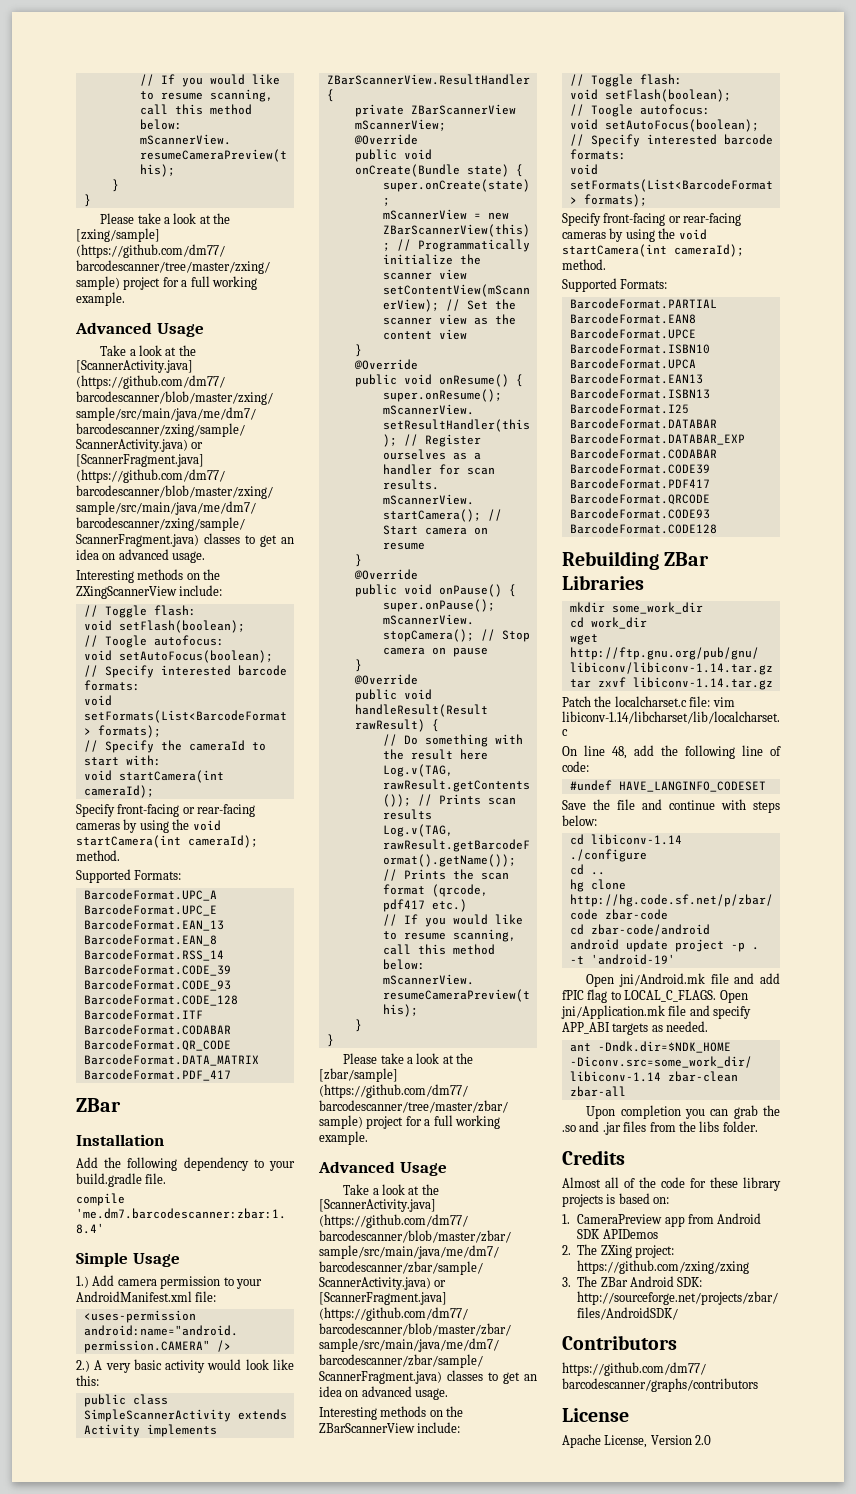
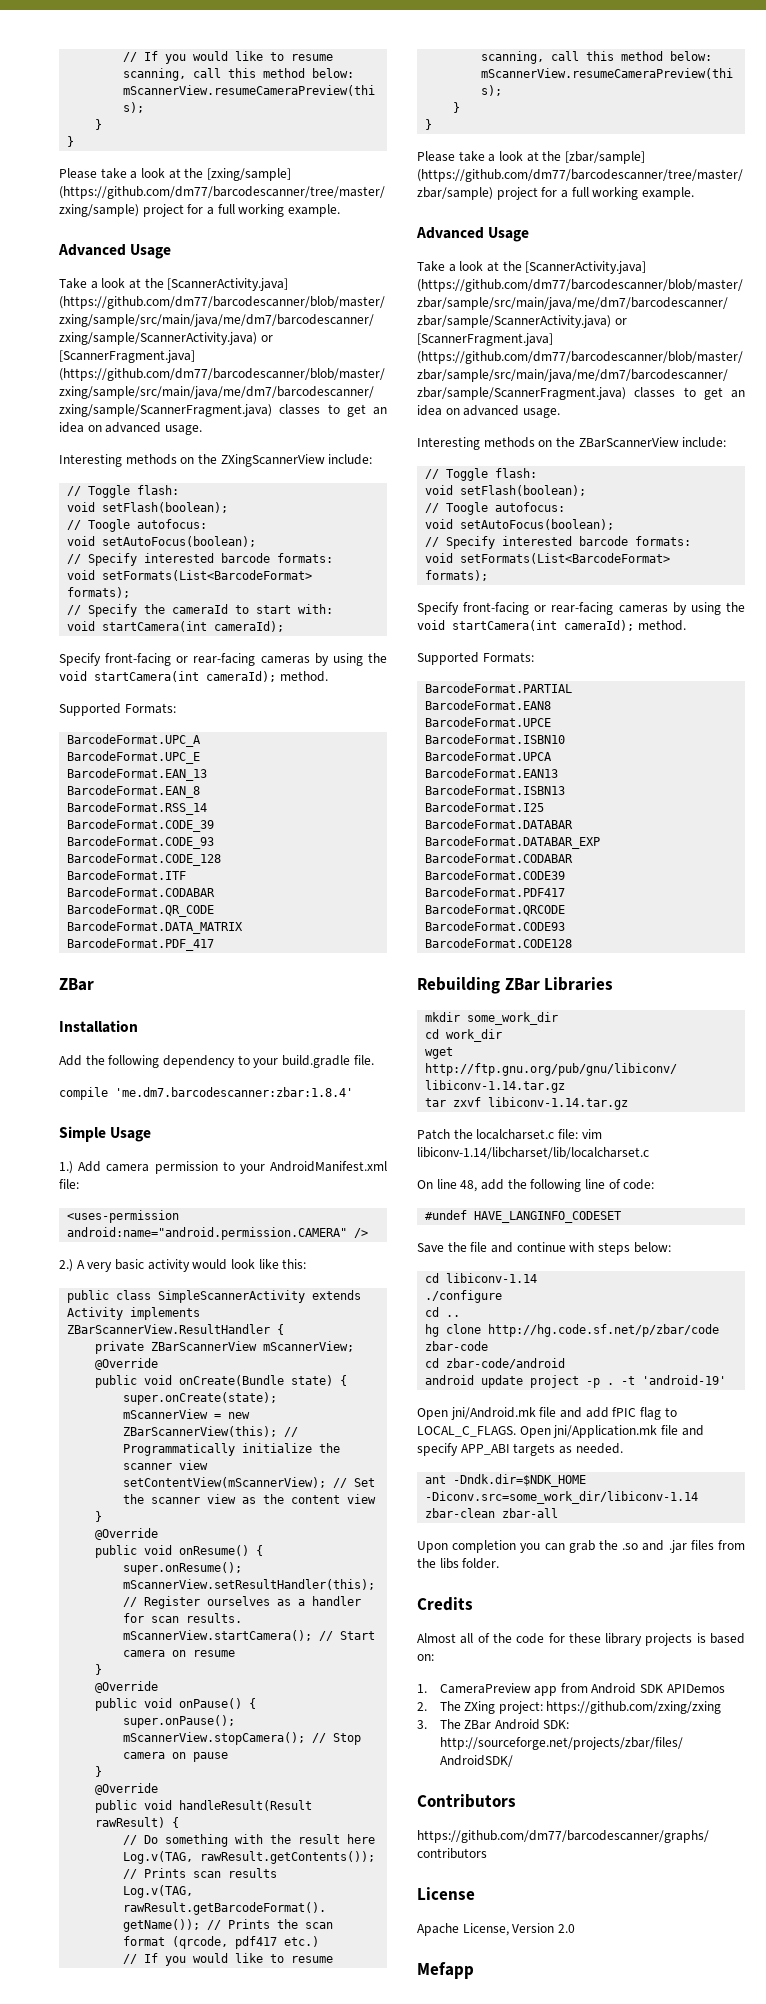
+ Mefapp

